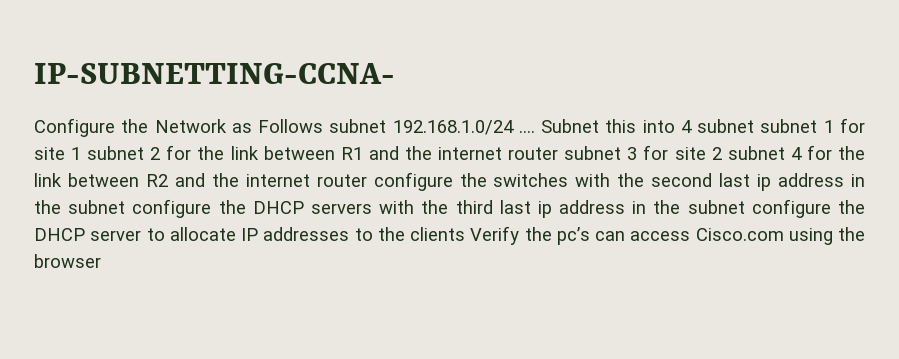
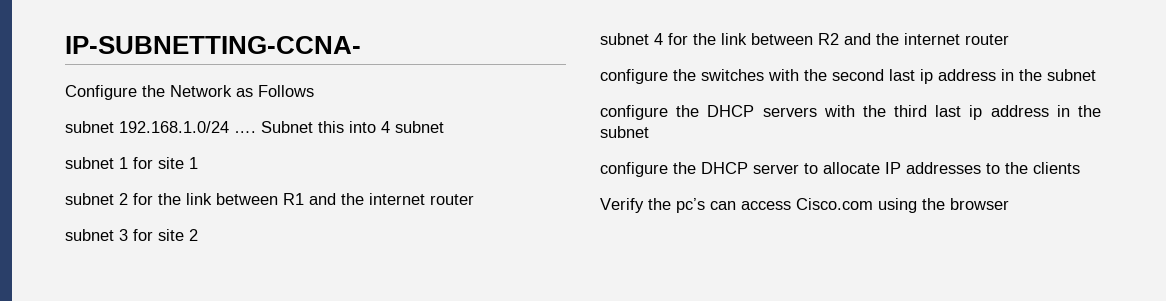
- Configure the Network as Follows subnet 192.168.1.0/24 ….
+ Configure the Network as Follows
+ subnet 192.168.1.0/24 ….
- Subnet this into 4 subnet subnet 1 for site 1 subnet 2 for the link between R1 and the internet router subnet 3 for site 2 subnet 4 for the link between R2 and the internet router configure the switches with the second last ip address in the subnet configure the DHCP servers with the third last ip address in the subnet configure the DHCP server to allocate IP addresses to the clients Verify the pc’s can access Cisco.com using the browser
+ Subnet this into 4 subnet
+ subnet 1 for site 1
+ subnet 2 for the link between R1 and the internet router
+ subnet 3 for site 2
+ subnet 4 for the link between R2 and the internet router
+ configure the switches with the second last ip address in the subnet
+ configure the DHCP servers with the third last ip address in the subnet
+ configure the DHCP server to allocate IP addresses to the clients
+ Verify the pc’s can access Cisco.com using the browser

